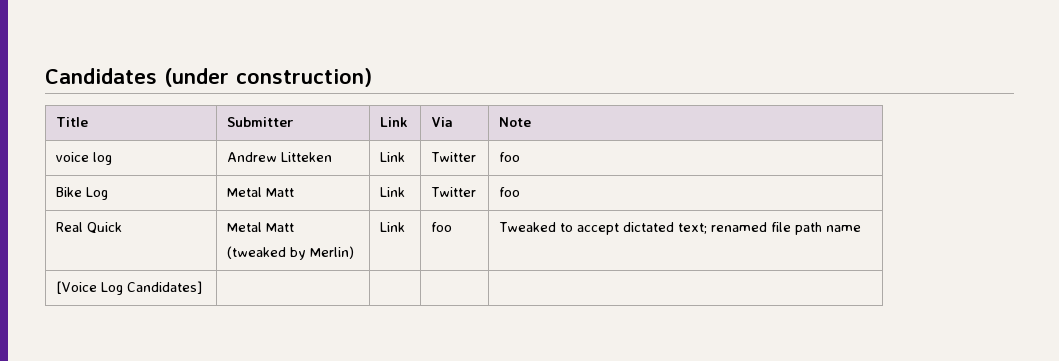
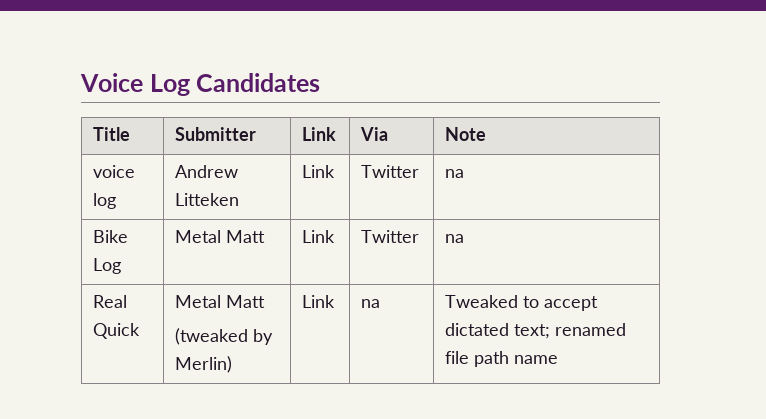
- Candidates (under construction)
+ Voice Log Candidates
- voice log | Andrew Litteken | Link | Twitter | foo
+ voice log | Andrew Litteken | Link | Twitter | na
- Bike Log | Metal Matt | Link | Twitter | foo
+ Bike Log | Metal Matt | Link | Twitter | na
  Real Quick | Metal Matt
- (tweaked by Merlin) | Link | foo | Tweaked to accept dictated text; renamed file path name
+ (tweaked by Merlin) | Link | na | Tweaked to accept dictated text; renamed file path name
- [Voice Log Candidates] | | | |

